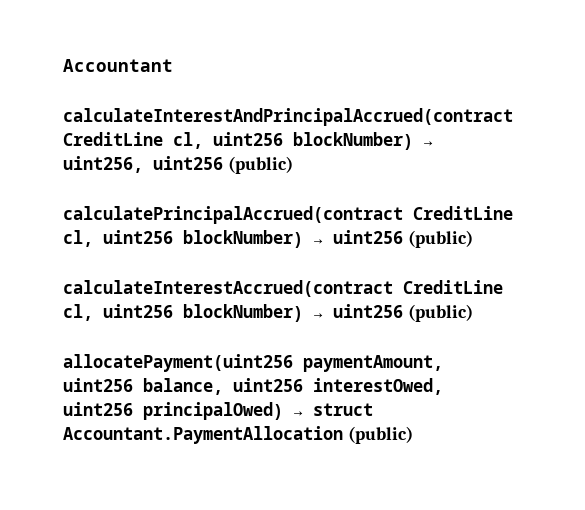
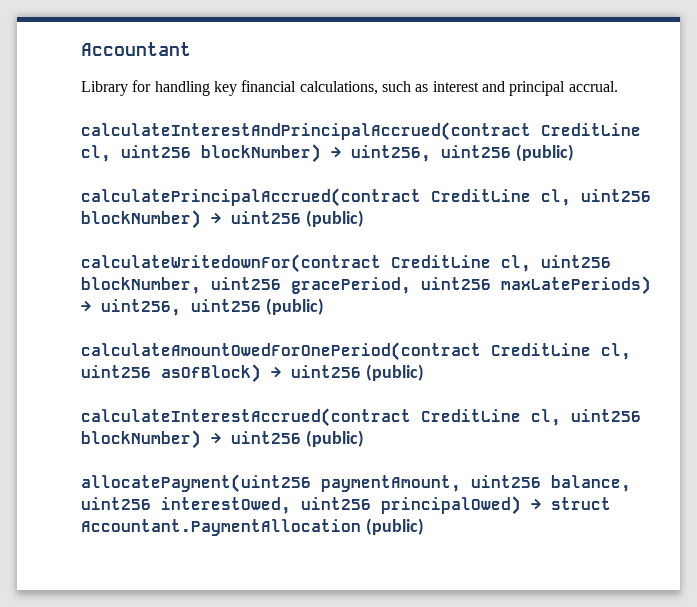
+ Library for handling key financial calculations, such as interest and principal accrual.
+ calculateWritedownFor(contract CreditLine cl, uint256 blockNumber, uint256 gracePeriod, uint256 maxLatePeriods) → uint256, uint256 (public)
+ calculateAmountOwedForOnePeriod(contract CreditLine cl, uint256 asOfBlock) → uint256 (public)

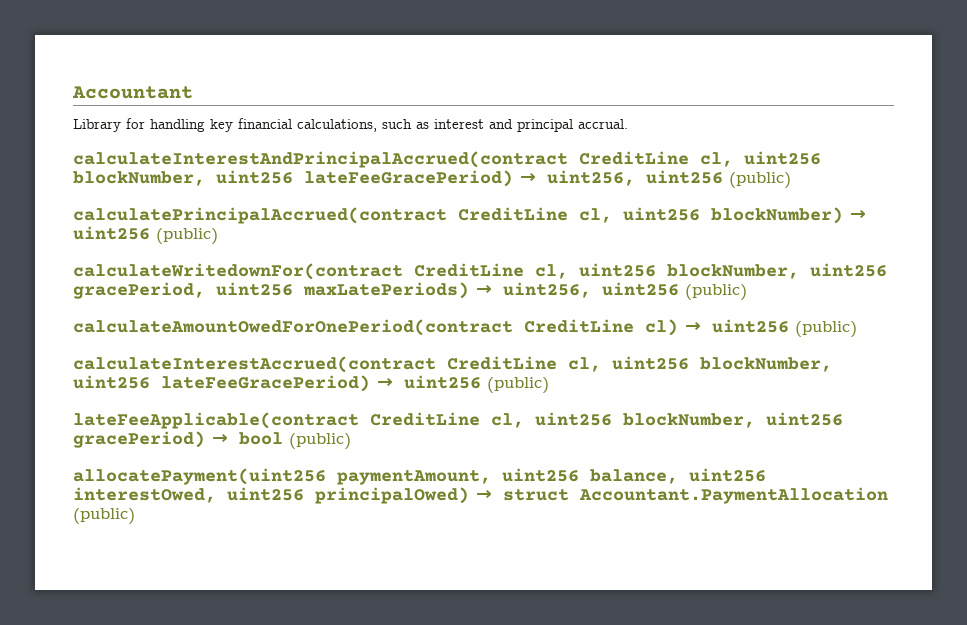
- calculateInterestAndPrincipalAccrued(contract CreditLine cl, uint256 blockNumber) → uint256, uint256 (public)
+ calculateInterestAndPrincipalAccrued(contract CreditLine cl, uint256 blockNumber, uint256 lateFeeGracePeriod) → uint256, uint256 (public)
- calculateAmountOwedForOnePeriod(contract CreditLine cl, uint256 asOfBlock) → uint256 (public)
+ calculateAmountOwedForOnePeriod(contract CreditLine cl) → uint256 (public)
- calculateInterestAccrued(contract CreditLine cl, uint256 blockNumber) → uint256 (public)
+ calculateInterestAccrued(contract CreditLine cl, uint256 blockNumber, uint256 lateFeeGracePeriod) → uint256 (public)
+ lateFeeApplicable(contract CreditLine cl, uint256 blockNumber, uint256 gracePeriod) → bool (public)

